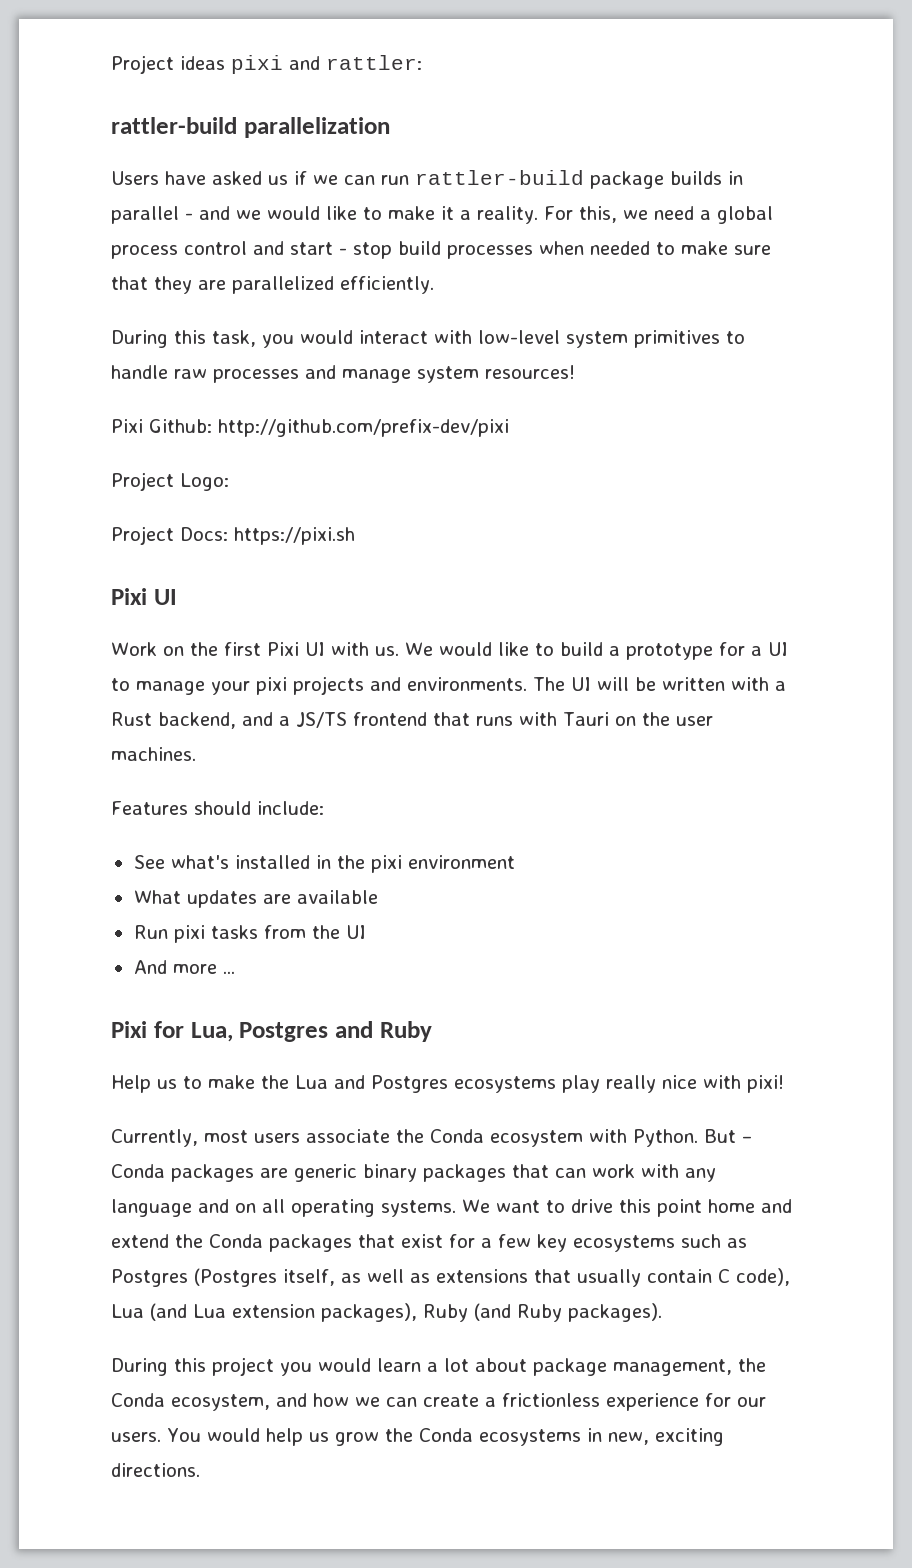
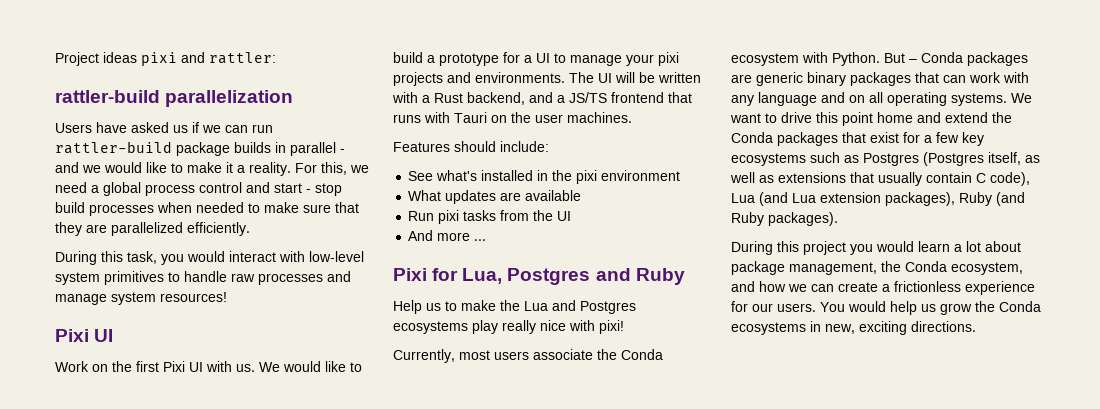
- Pixi Github: http://github.com/prefix-dev/pixi
- Project Logo:
- Project Docs: https://pixi.sh

